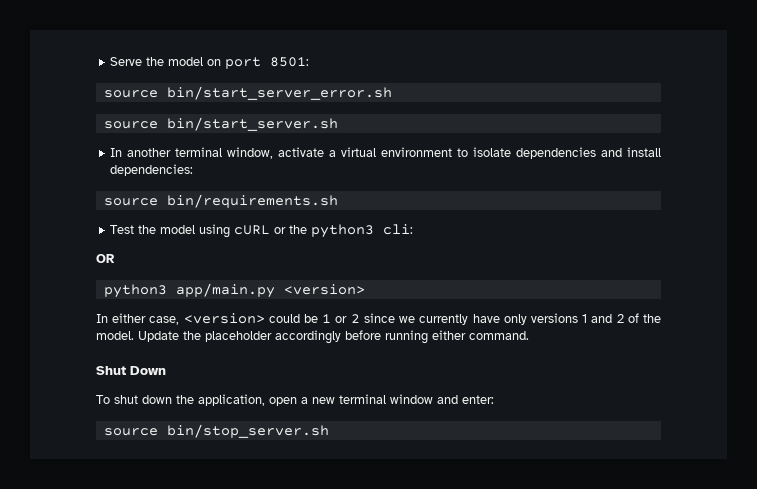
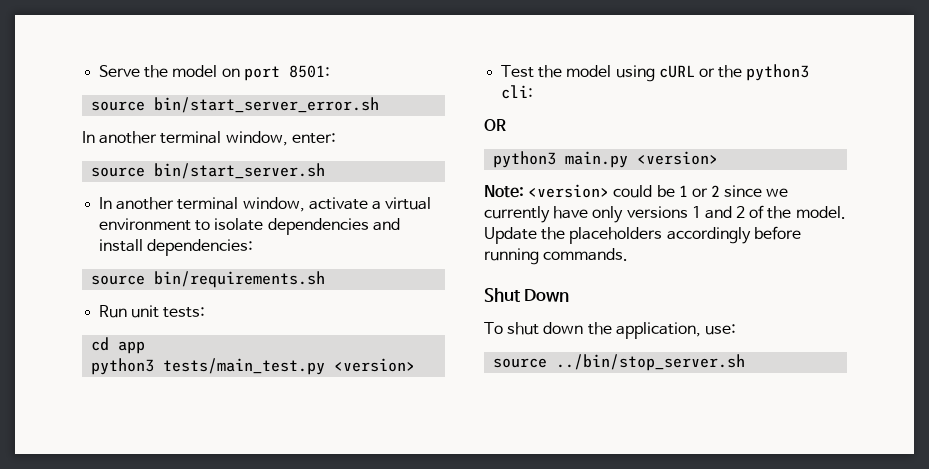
+ In another terminal window, enter:
+ Run unit tests:
+ cd app
+ python3 tests/main_test.py <version>
- python3 app/main.py <version>
- In either case, <version> could be 1 or 2 since we currently have only versions 1 and 2 of the model.
+ python3 main.py <version>
+ Note: <version> could be 1 or 2 since we currently have only versions 1 and 2 of the model.
- Update the placeholder accordingly before running either command.
+ Update the placeholders accordingly before running commands.
- To shut down the application, open a new terminal window and enter:
- source bin/stop_server.sh
+ To shut down the application, use:
+ source ../bin/stop_server.sh

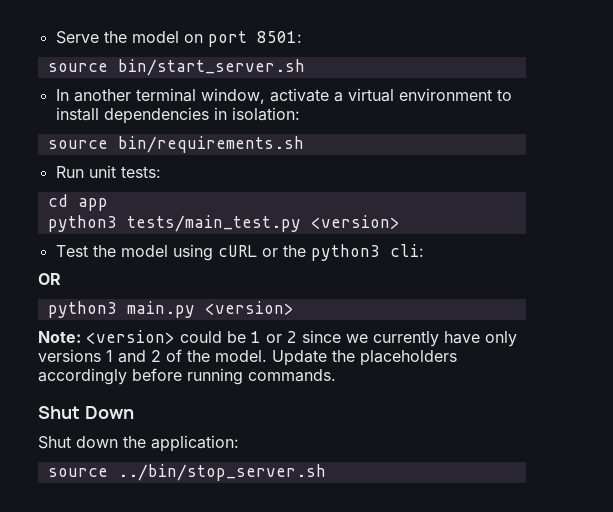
- source bin/start_server_error.sh
- In another terminal window, enter:
- In another terminal window, activate a virtual environment to isolate dependencies and install dependencies:
+ In another terminal window, activate a virtual environment to install dependencies in isolation:
- To shut down the application, use:
+ Shut down the application:

